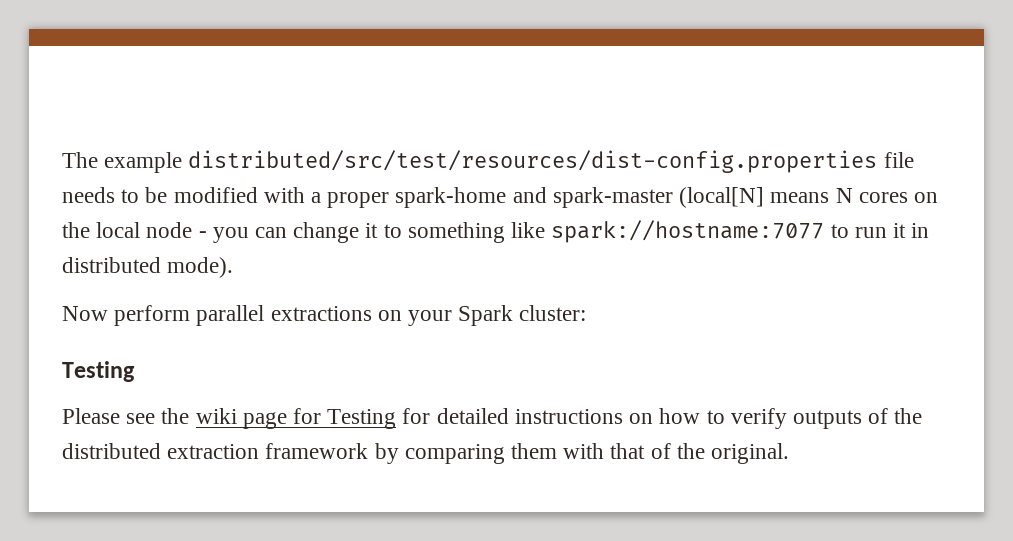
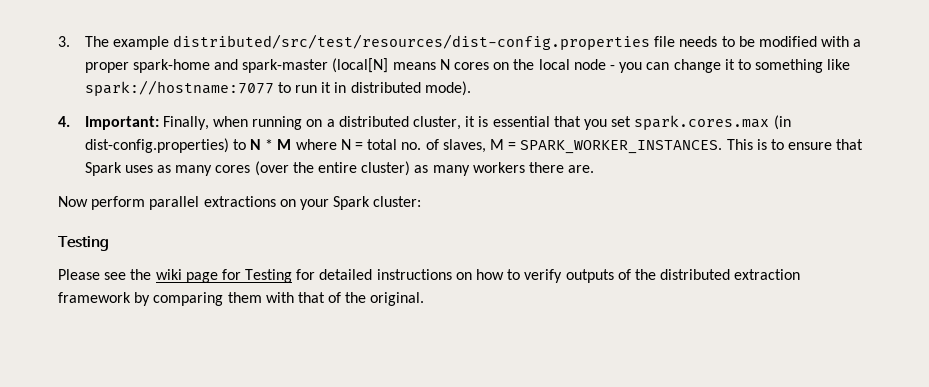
- The example distributed/src/test/resources/dist-config.properties file needs to be modified with a proper spark-home and spark-master (local[N] means N cores on the local node - you can change it to something like spark://hostname:7077 to run it in distributed mode).
+ 3. The example distributed/src/test/resources/dist-config.properties file needs to be modified with a proper spark-home and spark-master (local[N] means N cores on the local node - you can change it to something like spark://hostname:7077 to run it in distributed mode).
+ 4. Important: Finally, when running on a distributed cluster, it is essential that you set spark.cores.max (in dist-config.properties) to N * M where N = total no. of slaves, M = SPARK_WORKER_INSTANCES. This is to ensure that Spark uses as many cores (over the entire cluster) as many workers there are.

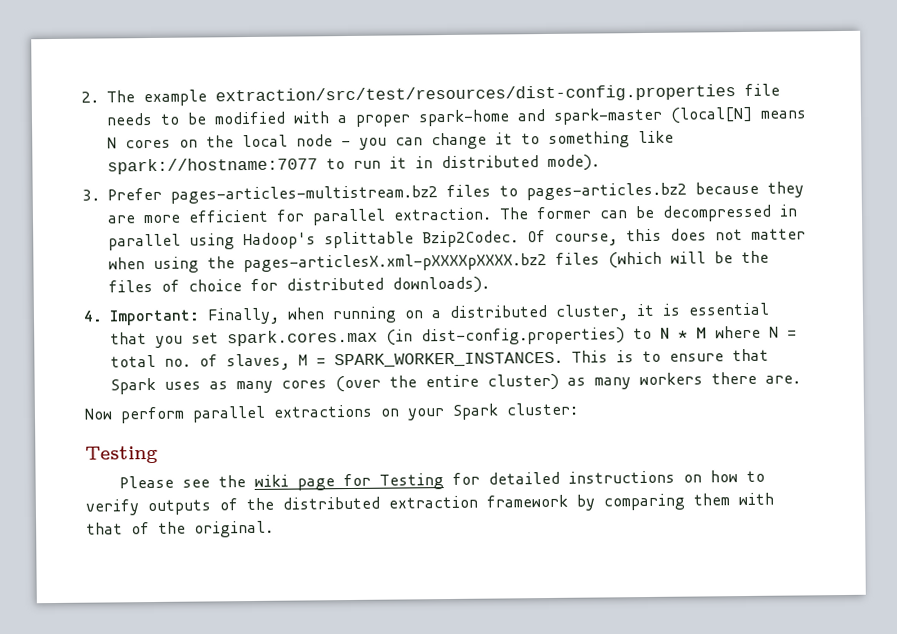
- 3. The example distributed/src/test/resources/dist-config.properties file needs to be modified with a proper spark-home and spark-master (local[N] means N cores on the local node - you can change it to something like spark://hostname:7077 to run it in distributed mode).
+ 2. The example extraction/src/test/resources/dist-config.properties file needs to be modified with a proper spark-home and spark-master (local[N] means N cores on the local node - you can change it to something like spark://hostname:7077 to run it in distributed mode).
+ 3. Prefer pages-articles-multistream.bz2 files to pages-articles.bz2 because they are more efficient for parallel extraction. The former can be decompressed in parallel using Hadoop's splittable Bzip2Codec. Of course, this does not matter when using the pages-articlesX.xml-pXXXXpXXXX.bz2 files (which will be the files of choice for distributed downloads).

